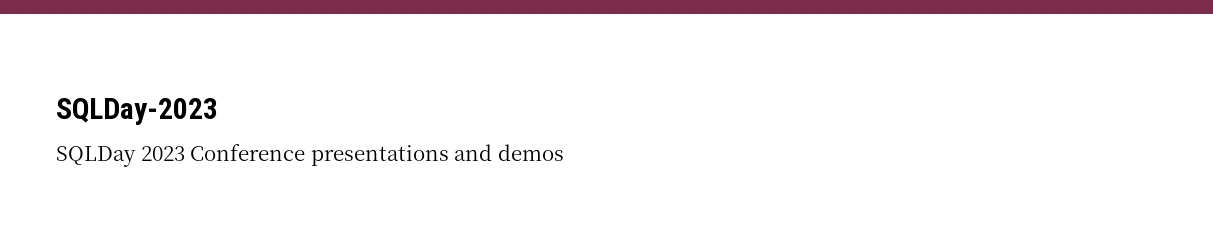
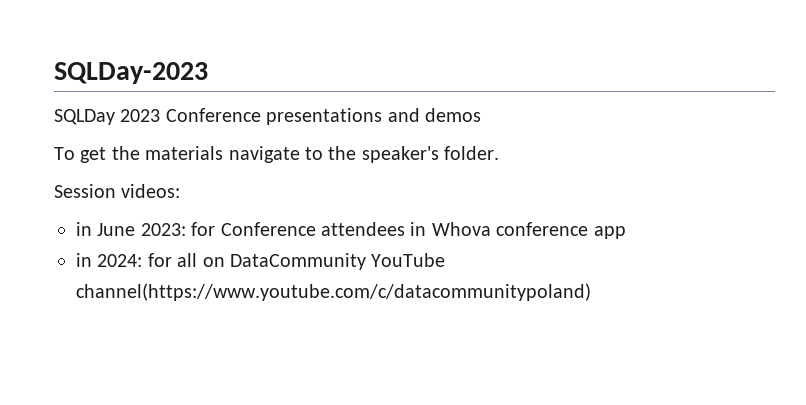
+ To get the materials navigate to the speaker's folder.
+ Session videos:
+ in June 2023: for Conference attendees in Whova conference app
+ in 2024: for all on DataCommunity YouTube channel(https://www.youtube.com/c/datacommunitypoland)

